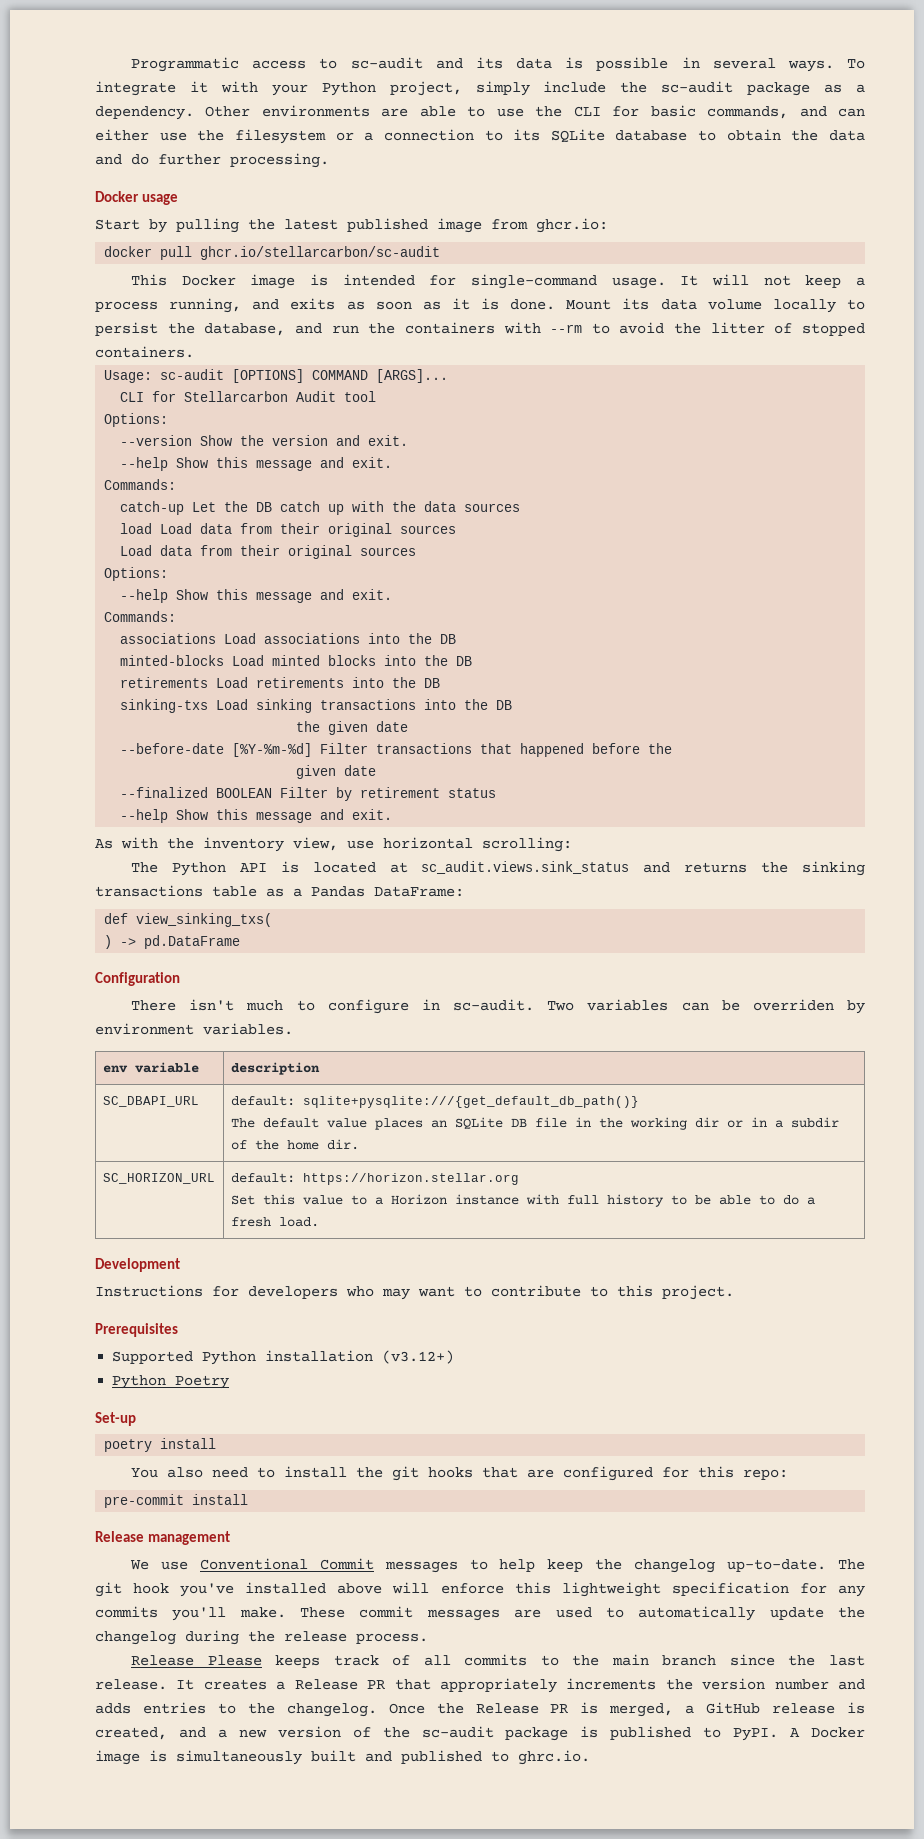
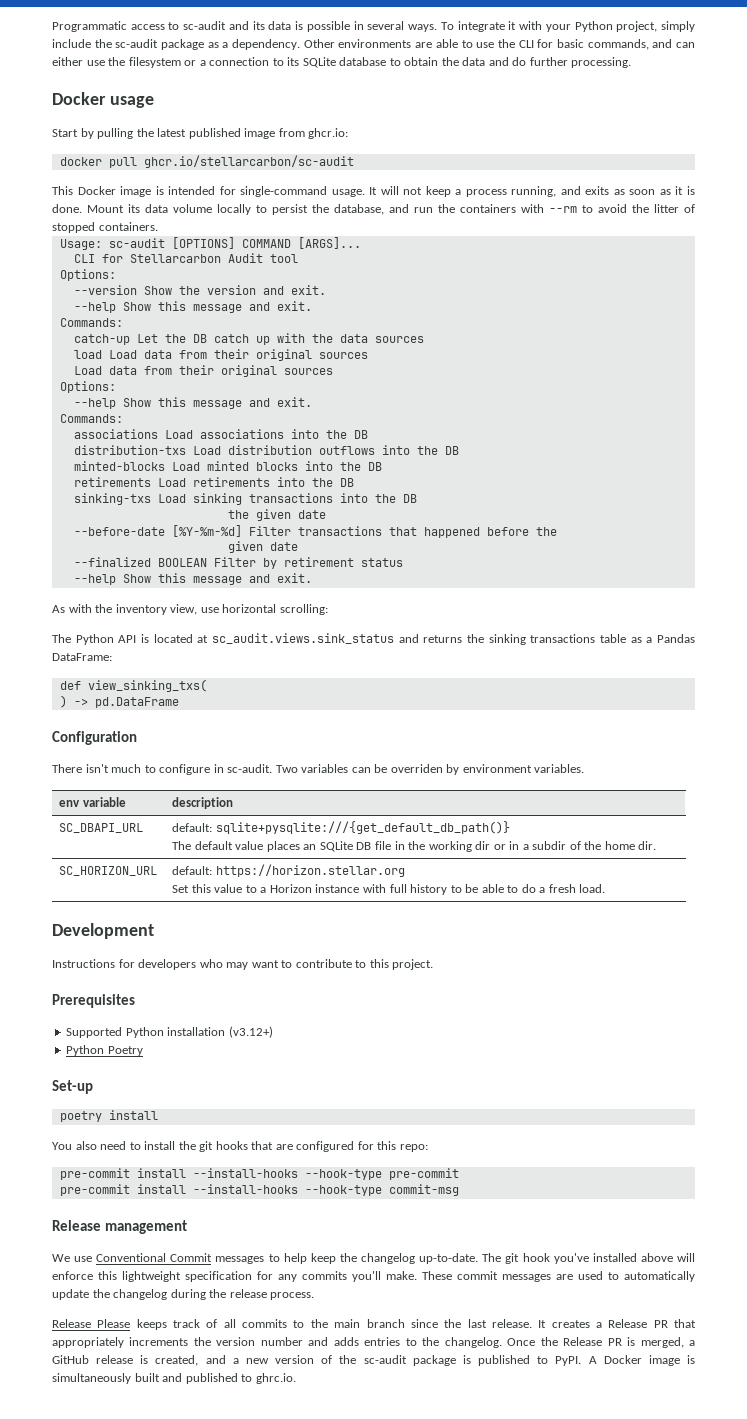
+ distribution-txs Load distribution outflows into the DB
- pre-commit install
+ pre-commit install --install-hooks --hook-type pre-commit
+ pre-commit install --install-hooks --hook-type commit-msg

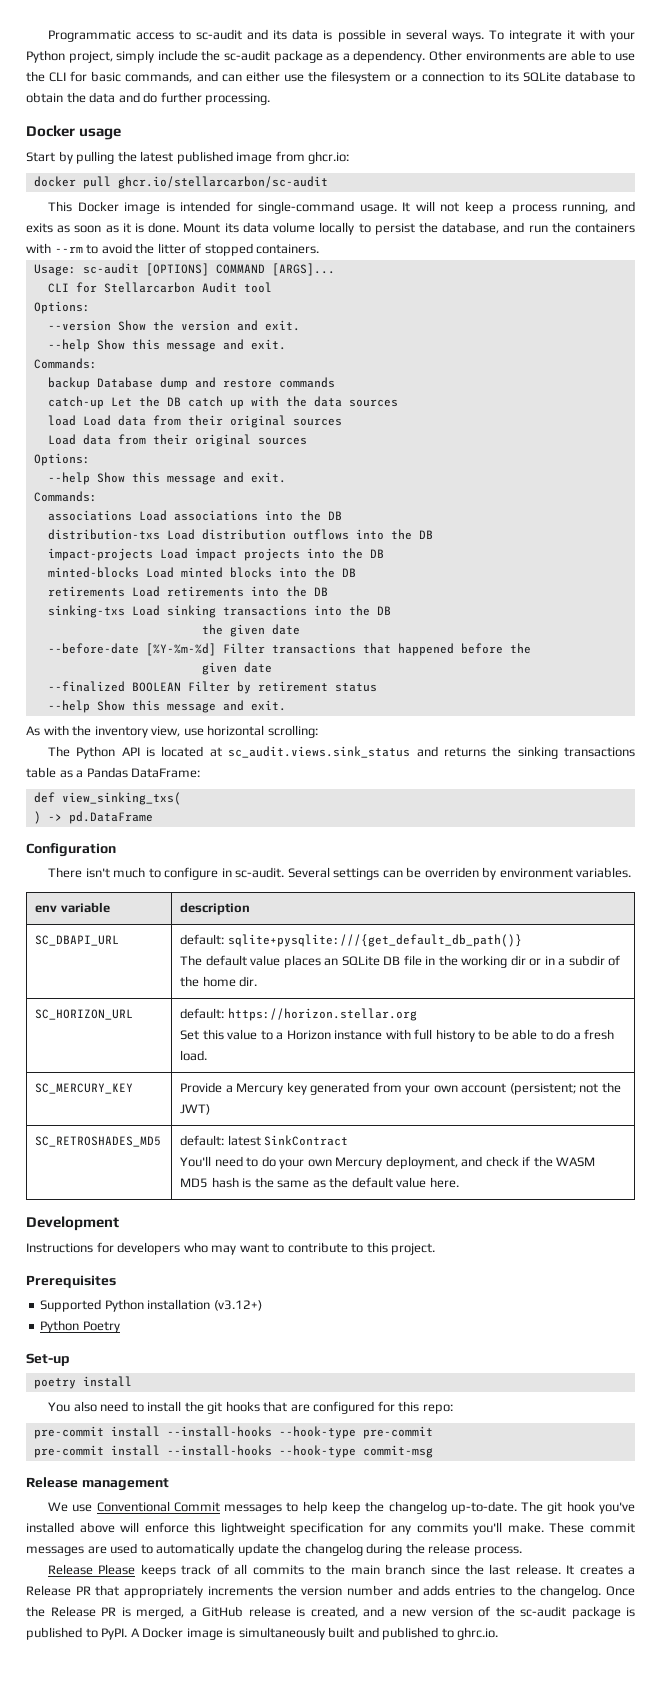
+ backup Database dump and restore commands
+ impact-projects Load impact projects into the DB
- Two variables can be overriden by environment variables.
+ Several settings can be overriden by environment variables.
+ SC_MERCURY_KEY | Provide a Mercury key generated from your own account (persistent; not the JWT)
+ SC_RETROSHADES_MD5 | default: latest SinkContract
+ You'll need to do your own Mercury deployment, and check if the WASM MD5 hash is the same as the default value here.

